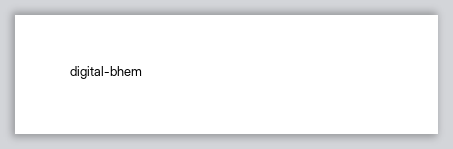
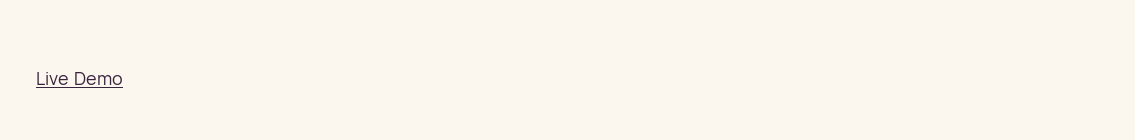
- digital-bhem
+ Live Demo

